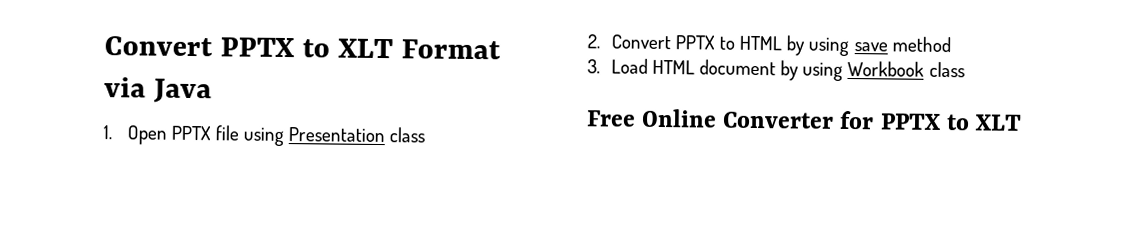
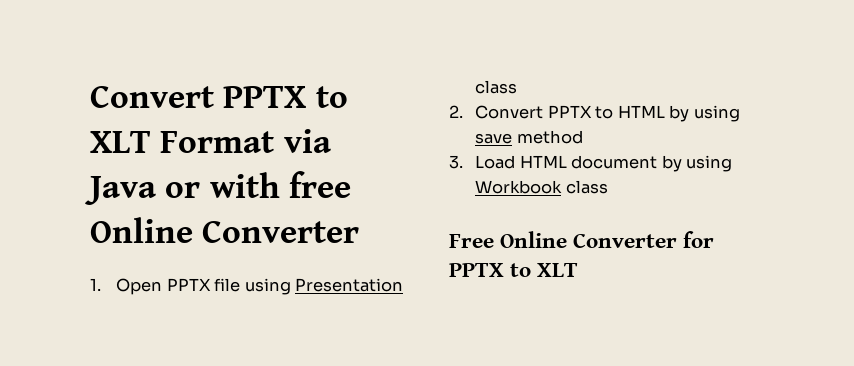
- Convert PPTX to XLT Format via Java
+ Convert PPTX to XLT Format via Java or with free Online Converter

